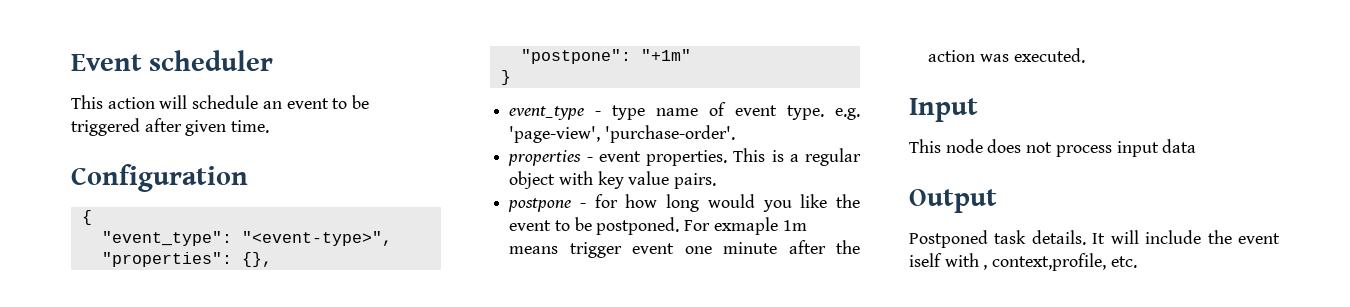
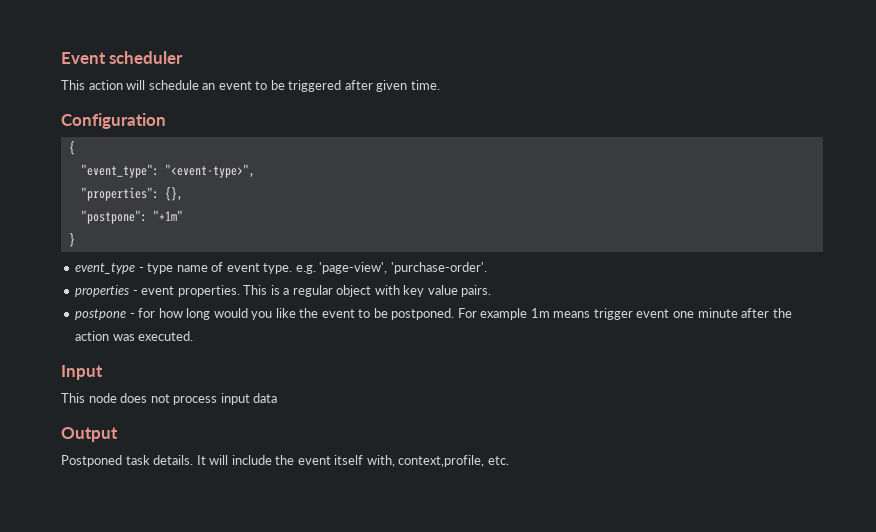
- For exmaple 1m means trigger event one minute after the action was executed.
+ For example 1m means trigger event one minute after the action was executed.
- It will include the event iself with , context,profile, etc.
+ It will include the event itself with, context,profile, etc.

